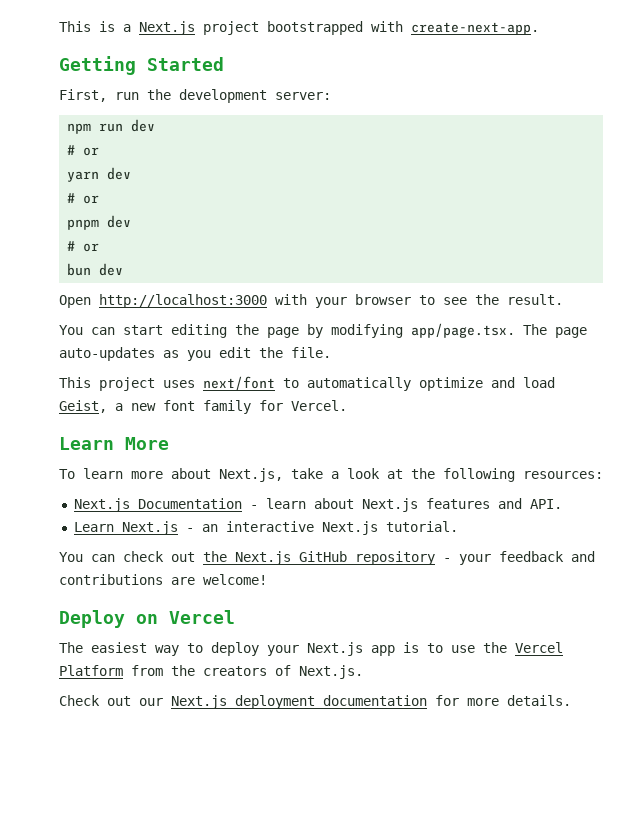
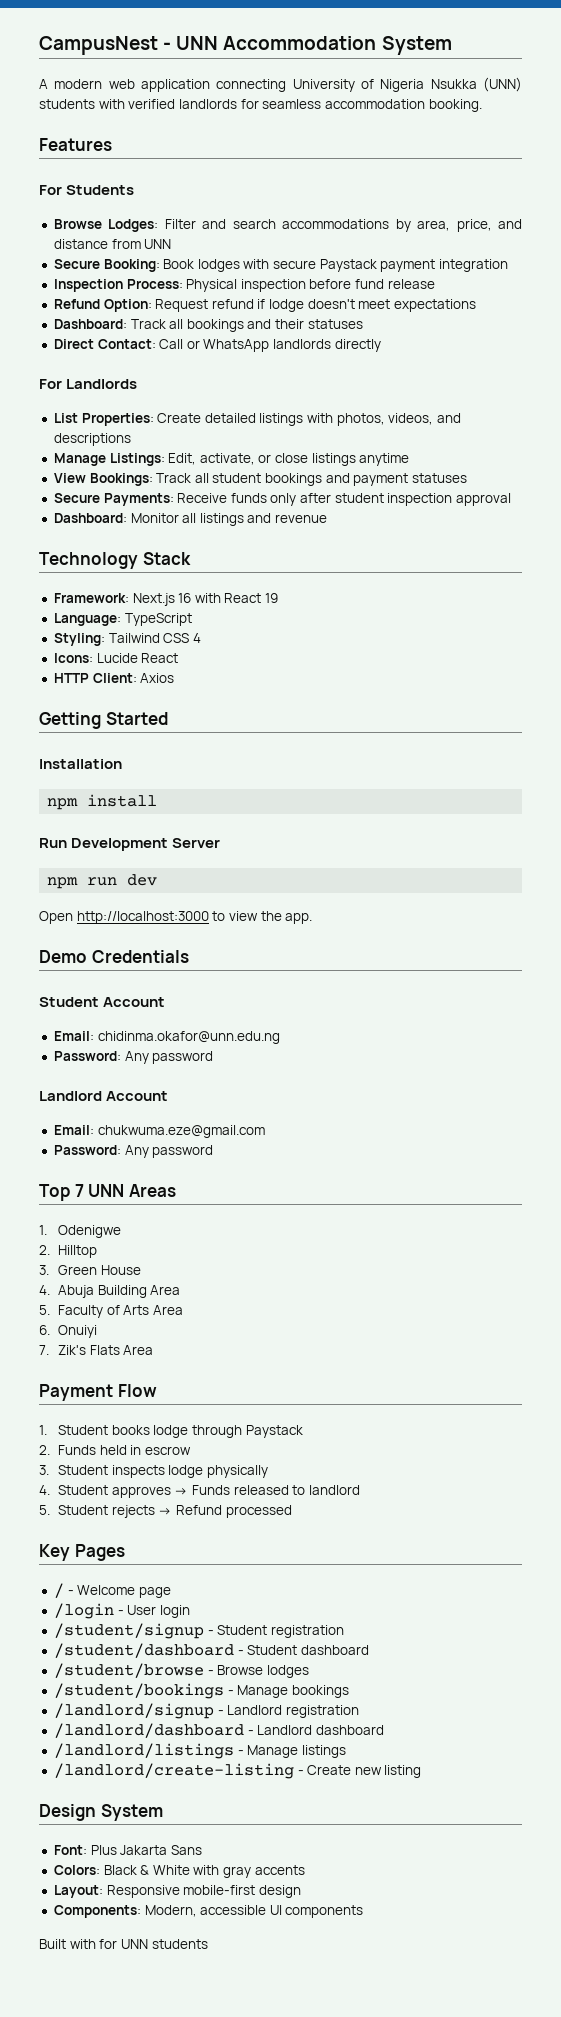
- This is a Next.js project bootstrapped with create-next-app.
+ CampusNest - UNN Accommodation System
+ A modern web application connecting University of Nigeria Nsukka (UNN) students with verified landlords for seamless accommodation booking.
+ Features
+ For Students
+ Browse Lodges: Filter and search accommodations by area, price, and distance from UNN
+ Secure Booking: Book lodges with secure Paystack payment integration
+ Inspection Process: Physical inspection before fund release
+ Refund Option: Request refund if lodge doesn't meet expectations
+ Dashboard: Track all bookings and their statuses
+ Direct Contact: Call or WhatsApp landlords directly
+ For Landlords
+ List Properties: Create detailed listings with photos, videos, and descriptions
+ Manage Listings: Edit, activate, or close listings anytime
+ View Bookings: Track all student bookings and payment statuses
+ Secure Payments: Receive funds only after student inspection approval
+ Dashboard: Monitor all listings and revenue
+ Technology Stack
+ Framework: Next.js 16 with React 19
+ Language: TypeScript
+ Styling: Tailwind CSS 4
+ Icons: Lucide React
+ HTTP Client: Axios
  Getting Started
- First, run the development server:
+ Installation
+ npm install
+ Run Development Server
  npm run dev
- # or
- yarn dev
- # or
- pnpm dev
- # or
- bun dev
- Open http://localhost:3000 with your browser to see the result.
- You can start editing the page by modifying app/page.tsx. The page auto-updates as you edit the file.
- This project uses next/font to automatically optimize and load Geist, a new font family for Vercel.
- Learn More
- To learn more about Next.js, take a look at the following resources:
- Next.js Documentation - learn about Next.js features and API.
- Learn Next.js - an interactive Next.js tutorial.
- You can check out the Next.js GitHub repository - your feedback and contributions are welcome!
- Deploy on Vercel
- The easiest way to deploy your Next.js app is to use the Vercel Platform from the creators of Next.js.
- Check out our Next.js deployment documentation for more details.
+ Open http://localhost:3000 to view the app.
+ Demo Credentials
+ Student Account
+ Email: chidinma.okafor@unn.edu.ng
+ Password: Any password
+ Landlord Account
+ Email: chukwuma.eze@gmail.com
+ Password: Any password
+ Top 7 UNN Areas
+ 1. Odenigwe
+ 2. Hilltop
+ 3. Green House
+ 4. Abuja Building Area
+ 5. Faculty of Arts Area
+ 6. Onuiyi
+ 7. Zik's Flats Area
+ Payment Flow
+ 1. Student books lodge through Paystack
+ 2. Funds held in escrow
+ 3. Student inspects lodge physically
+ 4. Student approves → Funds released to landlord
+ 5. Student rejects → Refund processed
+ Key Pages
+ / - Welcome page
+ /login - User login
+ /student/signup - Student registration
+ /student/dashboard - Student dashboard
+ /student/browse - Browse lodges
+ /student/bookings - Manage bookings
+ /landlord/signup - Landlord registration
+ /landlord/dashboard - Landlord dashboard
+ /landlord/listings - Manage listings
+ /landlord/create-listing - Create new listing
+ Design System
+ Font: Plus Jakarta Sans
+ Colors: Black & White with gray accents
+ Layout: Responsive mobile-first design
+ Components: Modern, accessible UI components
+ Built with for UNN students

